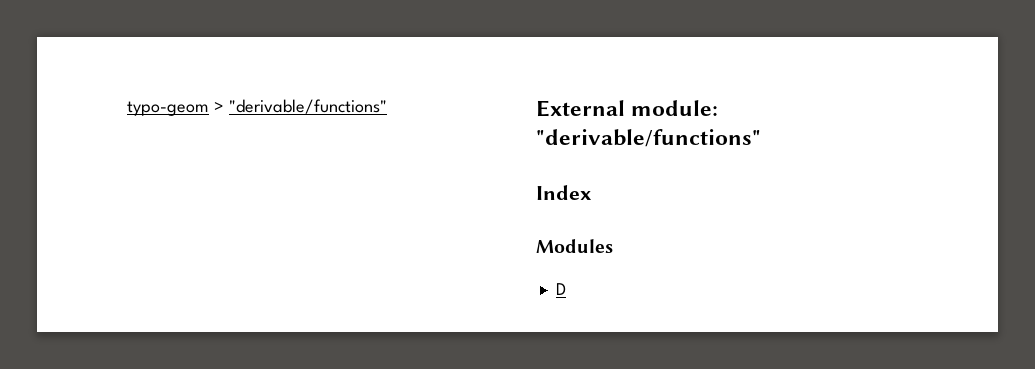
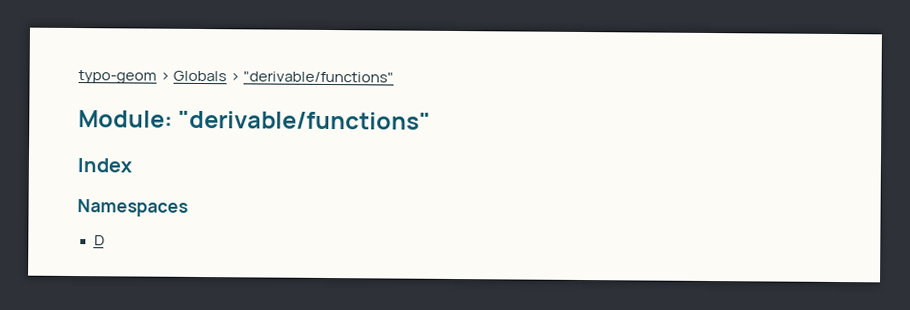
- typo-geom > "derivable/functions"
- External module: "derivable/functions"
+ typo-geom › Globals › "derivable/functions"
+ Module: "derivable/functions"
- Modules
+ Namespaces

